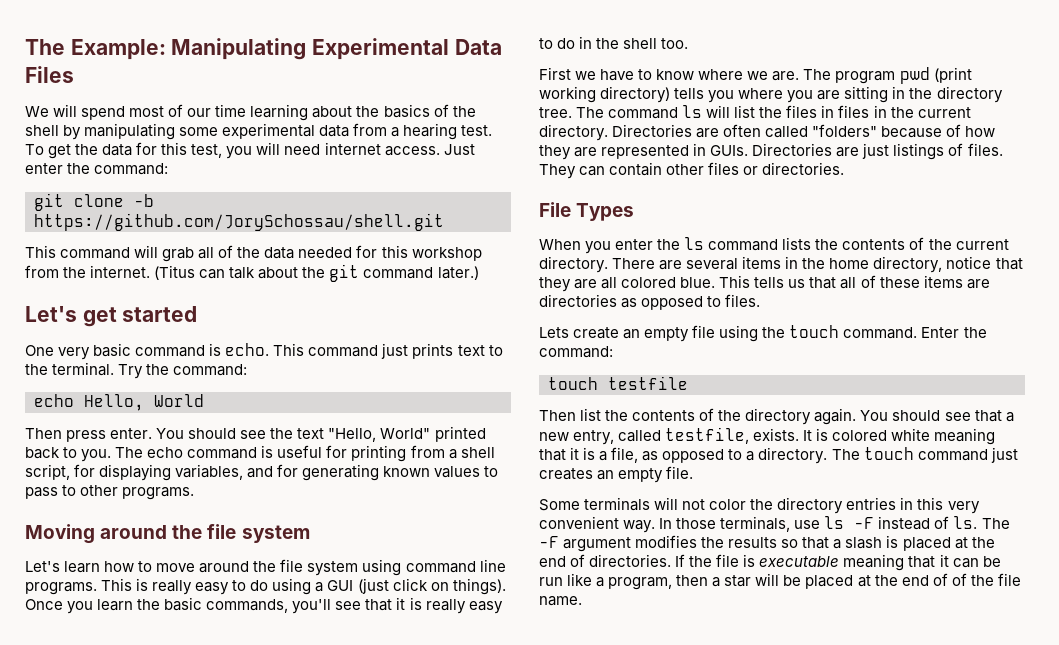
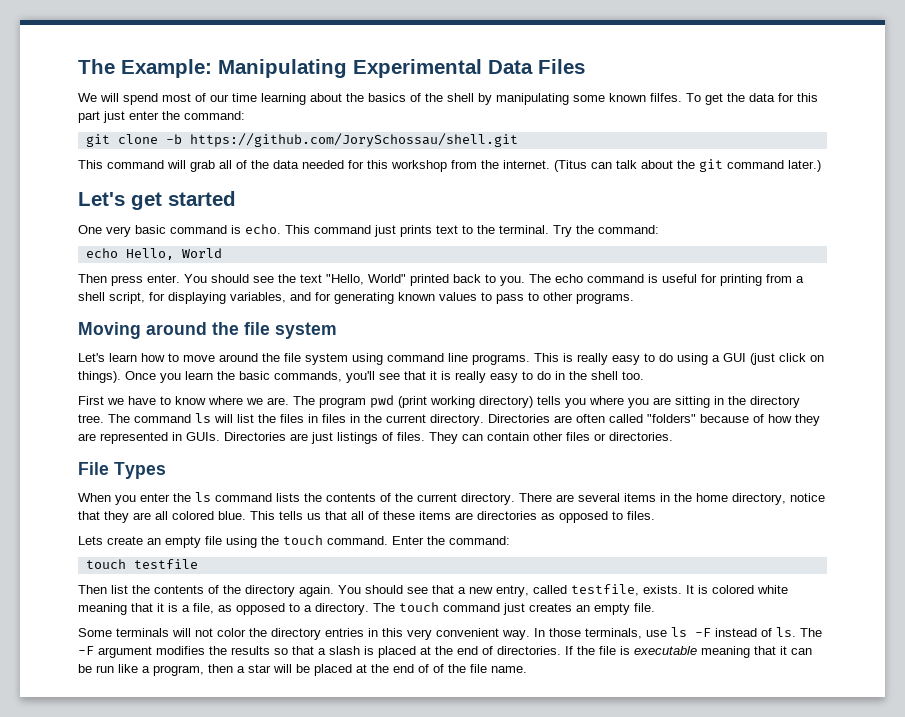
- We will spend most of our time learning about the basics of the shell by manipulating some experimental data from a hearing test.
+ We will spend most of our time learning about the basics of the shell by manipulating some known filfes.
- To get the data for this test, you will need internet access. Just enter the command:
+ To get the data for this part just enter the command:

